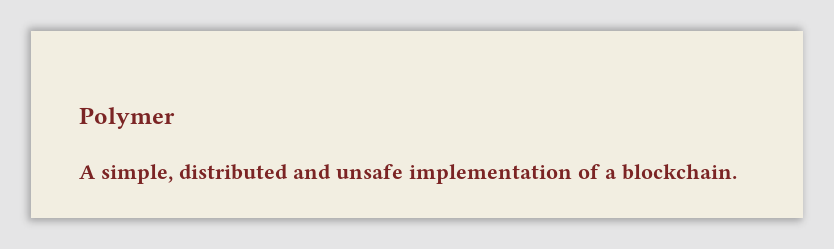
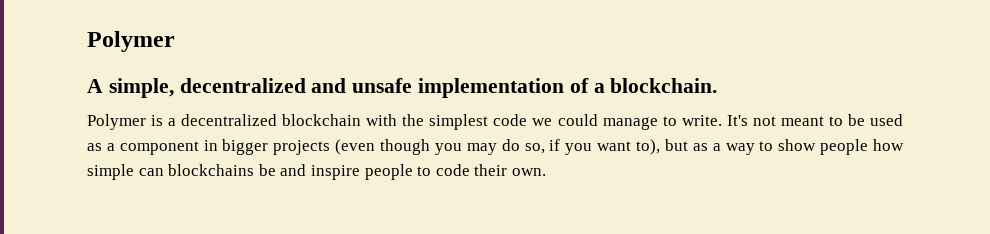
- A simple, distributed and unsafe implementation of a blockchain.
+ A simple, decentralized and unsafe implementation of a blockchain.
+ Polymer is a decentralized blockchain with the simplest code we could manage to write. It's not meant to be used as a component in bigger projects (even though you may do so, if you want to), but as a way to show people how simple can blockchains be and inspire people to code their own.

